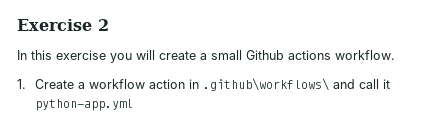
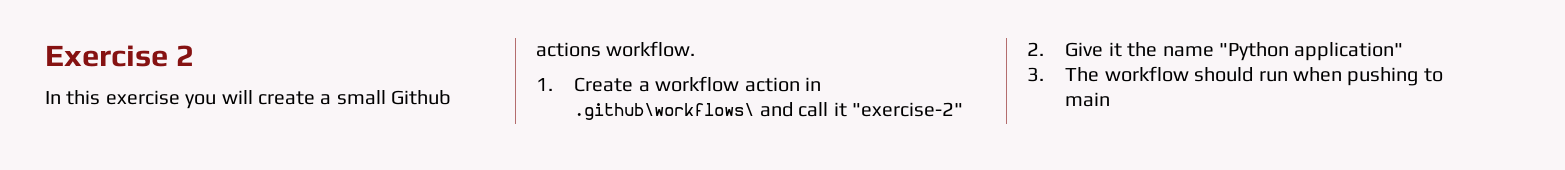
- 1. Create a workflow action in .github\workflows\ and call it python-app.yml
+ 1. Create a workflow action in .github\workflows\ and call it "exercise-2"
+ 2. Give it the name "Python application"
+ 3. The workflow should run when pushing to main

